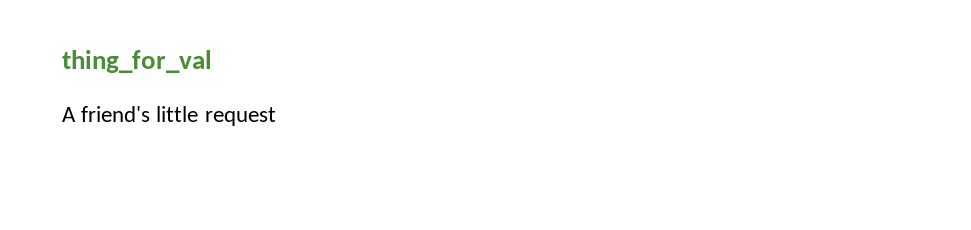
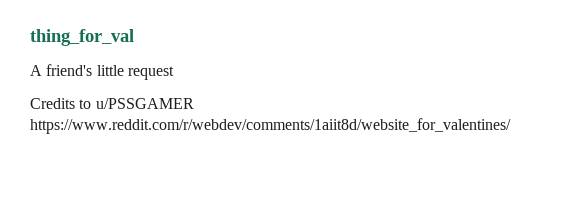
+ Credits to u/PSSGAMER https://www.reddit.com/r/webdev/comments/1aiit8d/website_for_valentines/

